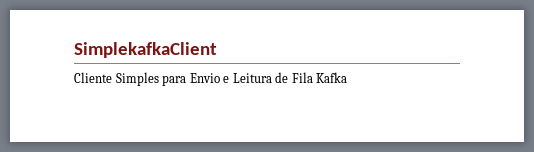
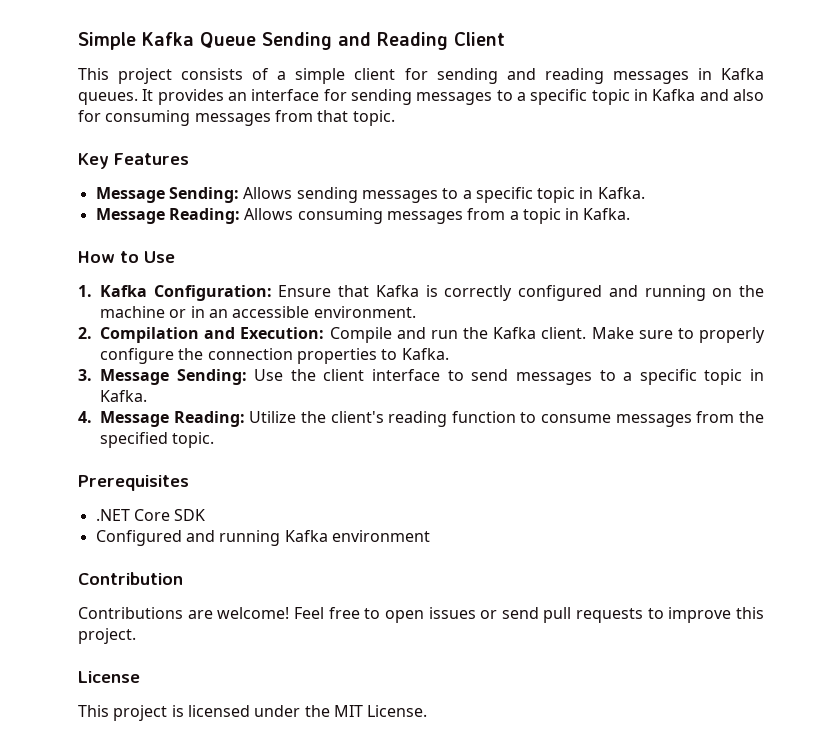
- SimplekafkaClient
- Cliente Simples para Envio e Leitura de Fila Kafka
+ Simple Kafka Queue Sending and Reading Client
+ This project consists of a simple client for sending and reading messages in Kafka queues. It provides an interface for sending messages to a specific topic in Kafka and also for consuming messages from that topic.
+ Key Features
+ Message Sending: Allows sending messages to a specific topic in Kafka.
+ Message Reading: Allows consuming messages from a topic in Kafka.
+ How to Use
+ 1. Kafka Configuration: Ensure that Kafka is correctly configured and running on the machine or in an accessible environment.
+ 2. Compilation and Execution: Compile and run the Kafka client. Make sure to properly configure the connection properties to Kafka.
+ 3. Message Sending: Use the client interface to send messages to a specific topic in Kafka.
+ 4. Message Reading: Utilize the client's reading function to consume messages from the specified topic.
+ Prerequisites
+ .NET Core SDK
+ Configured and running Kafka environment
+ Contribution
+ Contributions are welcome! Feel free to open issues or send pull requests to improve this project.
+ License
+ This project is licensed under the MIT License.

